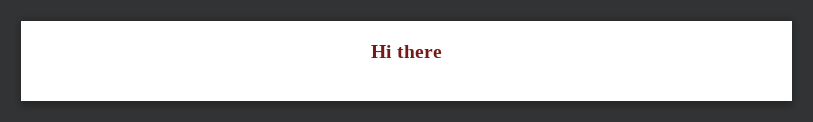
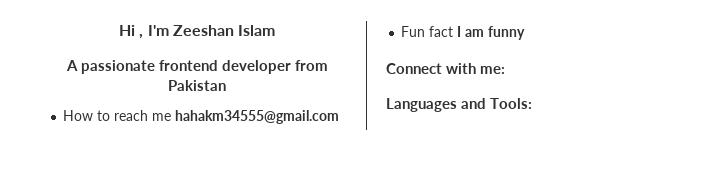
- Hi there
+ Hi , I'm Zeeshan Islam
+ A passionate frontend developer from Pakistan
+ How to reach me hahakm34555@gmail.com
+ Fun fact I am funny
+ Connect with me:
+ Languages and Tools:

